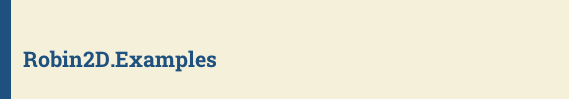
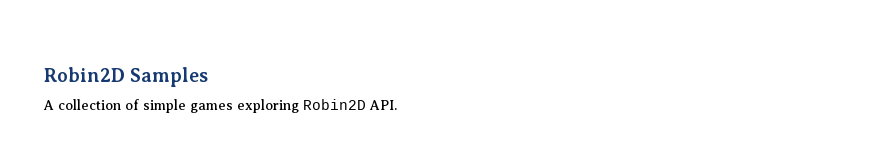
- Robin2D.Examples
+ Robin2D Samples
+ A collection of simple games exploring Robin2D API.

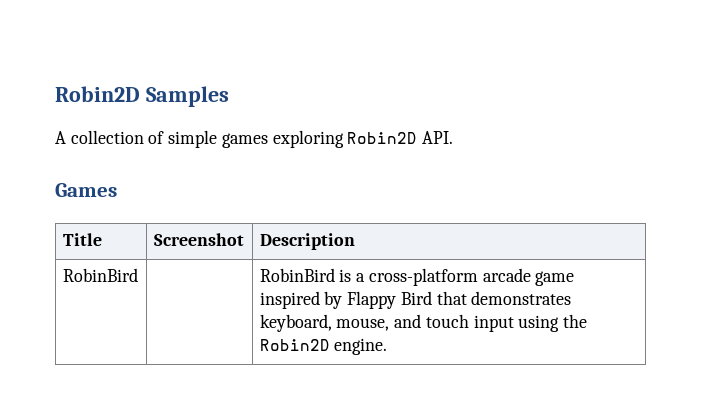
+ Games
+ Title | Screenshot | Description
+ RobinBird | | RobinBird is a cross-platform arcade game inspired by Flappy Bird that demonstrates keyboard, mouse, and touch input using the Robin2D engine.

